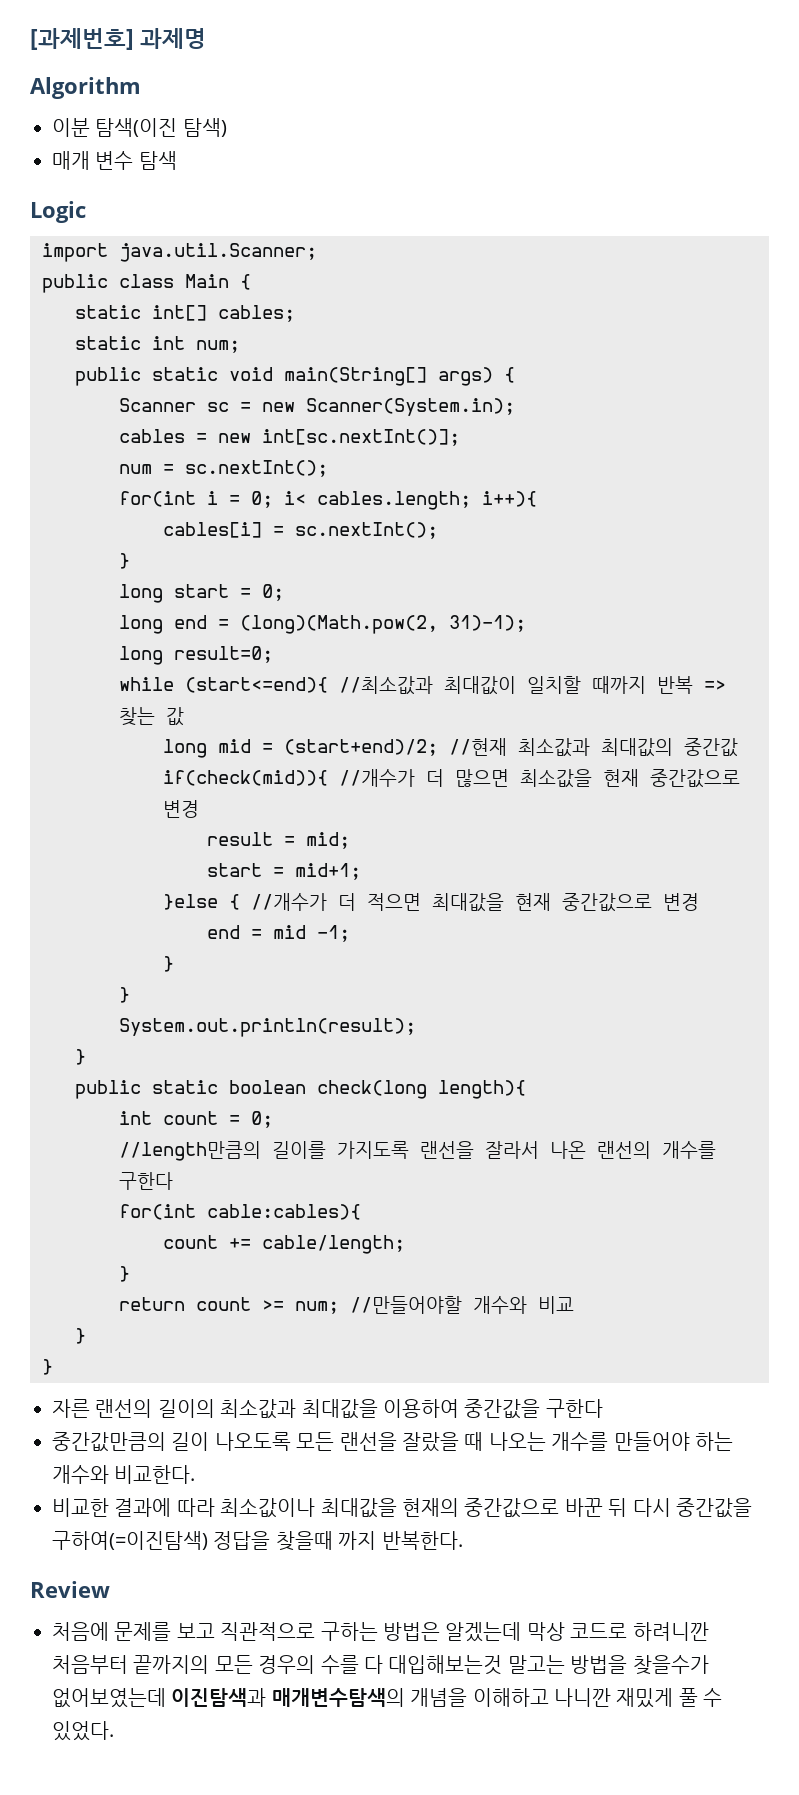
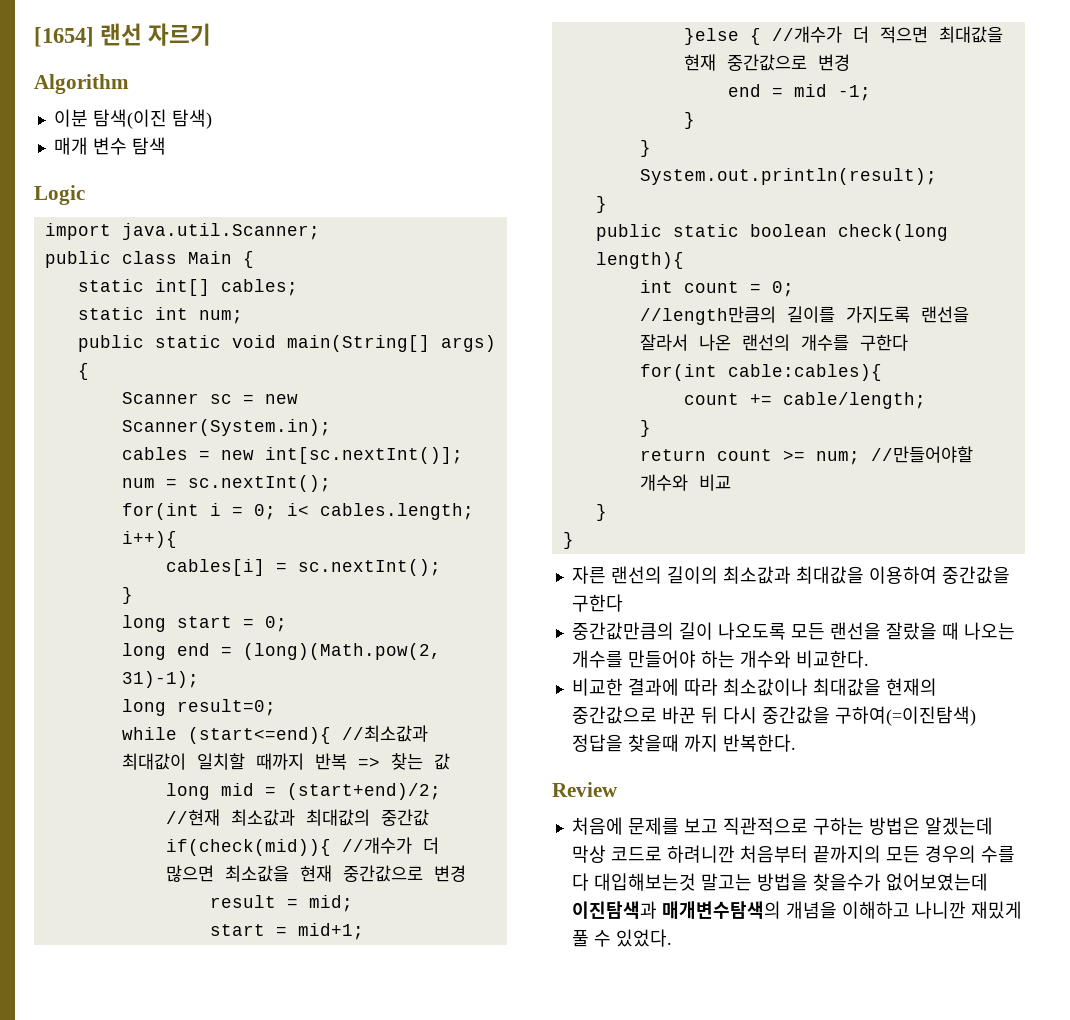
- [과제번호] 과제명
+ [1654] 랜선 자르기

